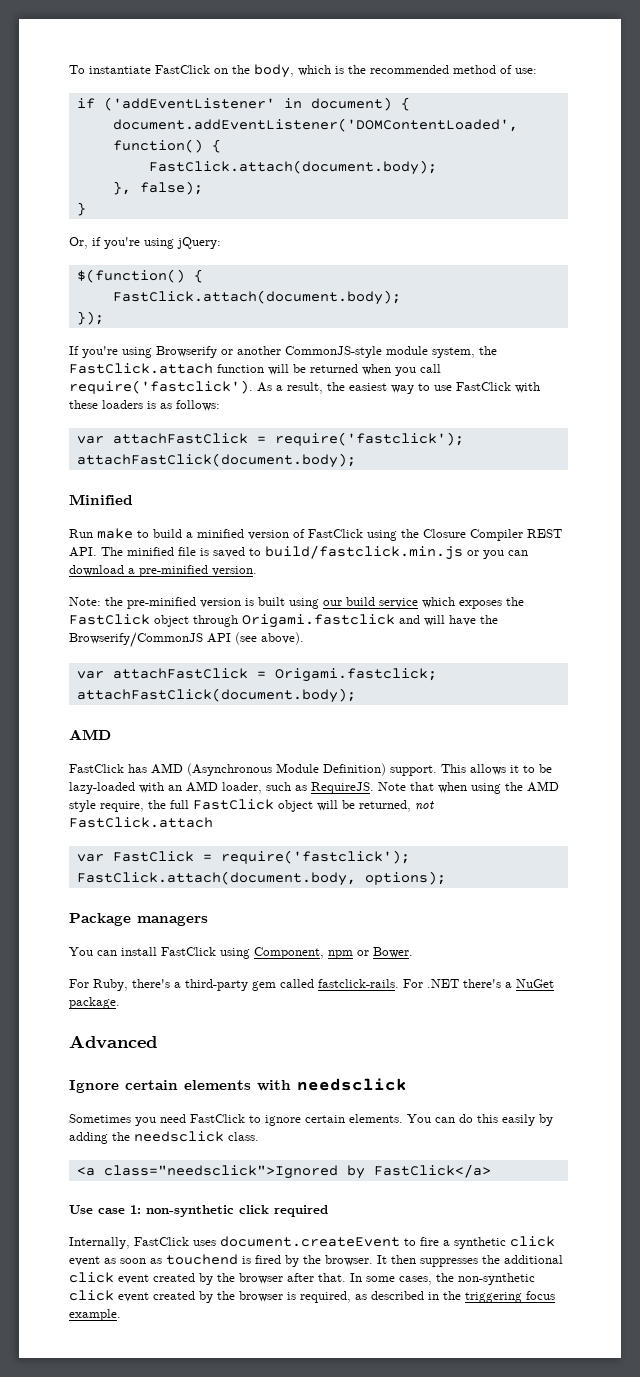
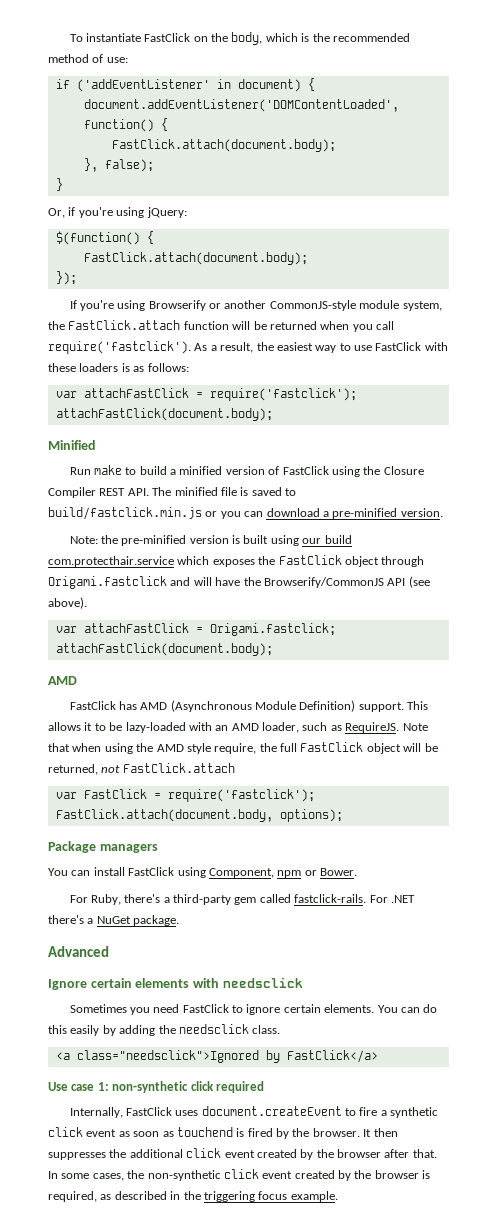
- Note: the pre-minified version is built using our build service which exposes the FastClick object through Origami.fastclick and will have the Browserify/CommonJS API (see above).
+ Note: the pre-minified version is built using our build com.protecthair.service which exposes the FastClick object through Origami.fastclick and will have the Browserify/CommonJS API (see above).

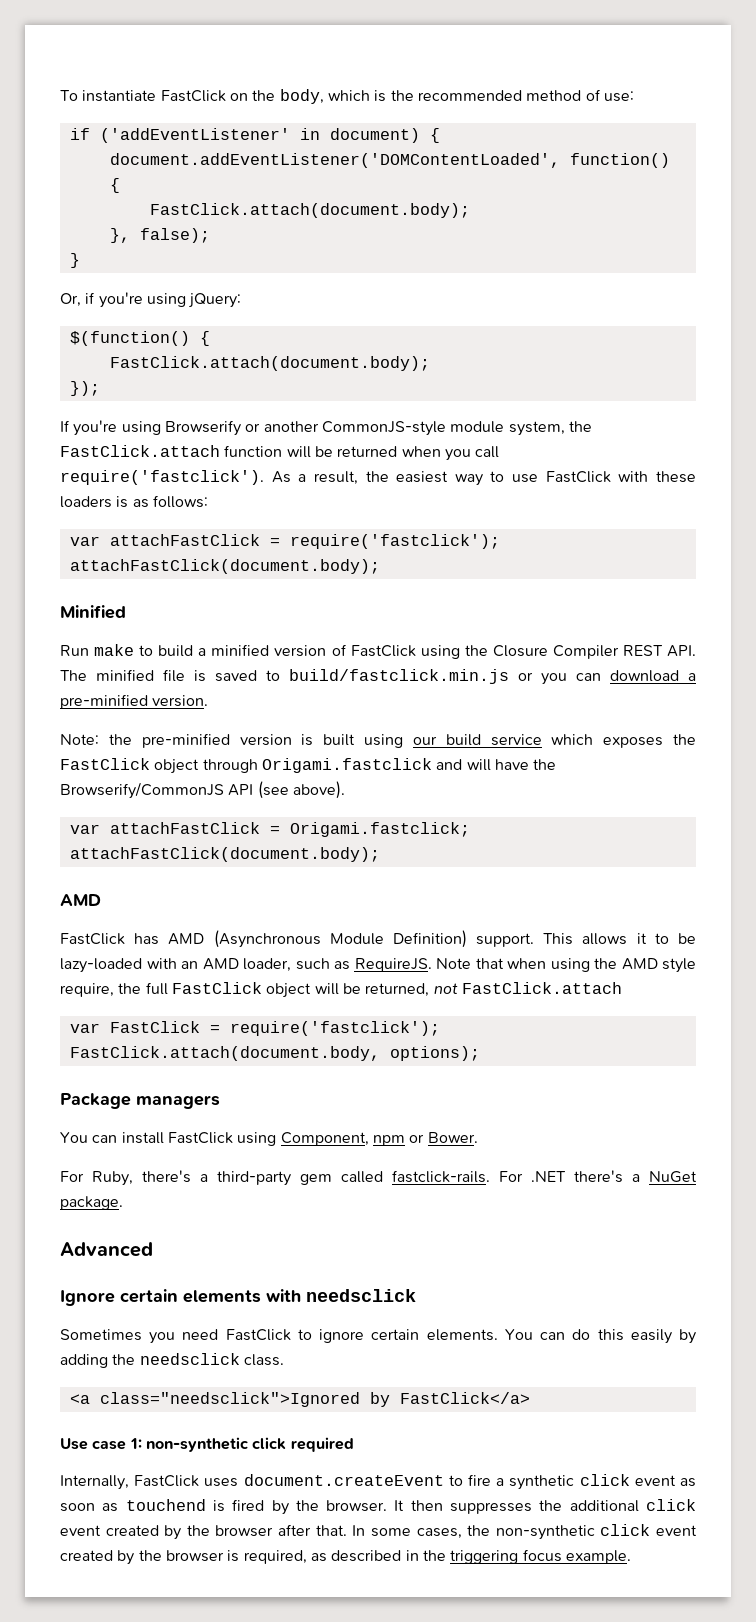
- Note: the pre-minified version is built using our build com.protecthair.service which exposes the FastClick object through Origami.fastclick and will have the Browserify/CommonJS API (see above).
+ Note: the pre-minified version is built using our build service which exposes the FastClick object through Origami.fastclick and will have the Browserify/CommonJS API (see above).

